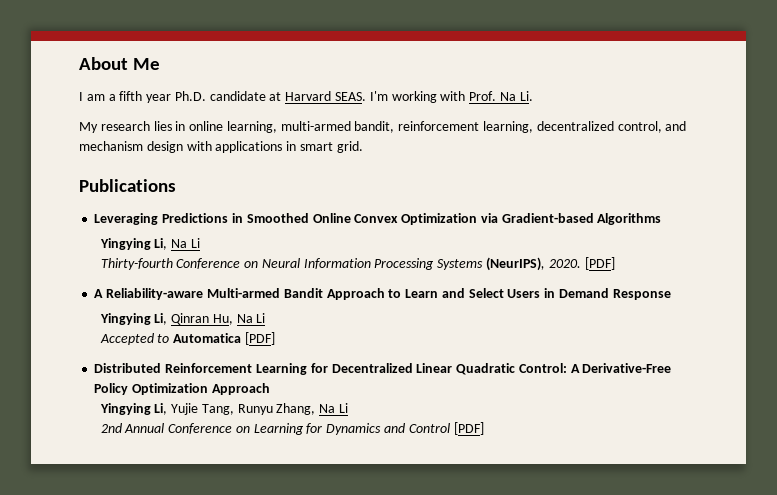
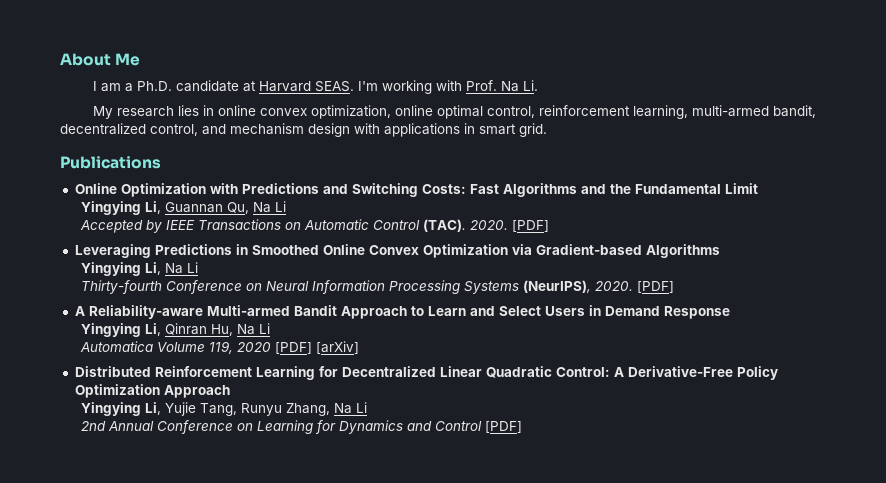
- I am a fifth year Ph.D. candidate at Harvard SEAS.
+ I am a Ph.D. candidate at Harvard SEAS.
- My research lies in online learning, multi-armed bandit, reinforcement learning, decentralized control, and mechanism design with applications in smart grid.
+ My research lies in online convex optimization, online optimal control, reinforcement learning, multi-armed bandit, decentralized control, and mechanism design with applications in smart grid.
+ Online Optimization with Predictions and Switching Costs: Fast Algorithms and the Fundamental Limit
+ Yingying Li, Guannan Qu, Na Li
+ Accepted by IEEE Transactions on Automatic Control (TAC). 2020. [PDF]
- Accepted to Automatica [PDF]
+ Automatica Volume 119, 2020 [PDF] [arXiv]

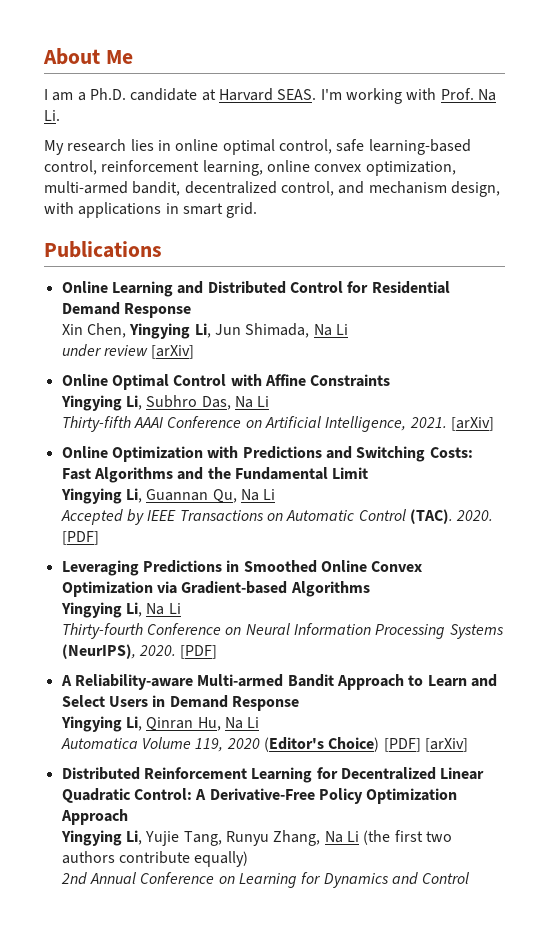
- My research lies in online convex optimization, online optimal control, reinforcement learning, multi-armed bandit, decentralized control, and mechanism design with applications in smart grid.
+ My research lies in online optimal control, safe learning-based control, reinforcement learning, online convex optimization, multi-armed bandit, decentralized control, and mechanism design, with applications in smart grid.
+ Online Learning and Distributed Control for Residential Demand Response
+ Xin Chen, Yingying Li, Jun Shimada, Na Li
+ under review [arXiv]
+ Online Optimal Control with Affine Constraints
+ Yingying Li, Subhro Das, Na Li
+ Thirty-fifth AAAI Conference on Artificial Intelligence, 2021. [arXiv]
- Automatica Volume 119, 2020 [PDF] [arXiv]
+ Automatica Volume 119, 2020 (Editor's Choice) [PDF] [arXiv]
- Yingying Li, Yujie Tang, Runyu Zhang, Na Li
+ Yingying Li, Yujie Tang, Runyu Zhang, Na Li (the first two authors contribute equally)
- 2nd Annual Conference on Learning for Dynamics and Control [PDF]
+ 2nd Annual Conference on Learning for Dynamics and Control

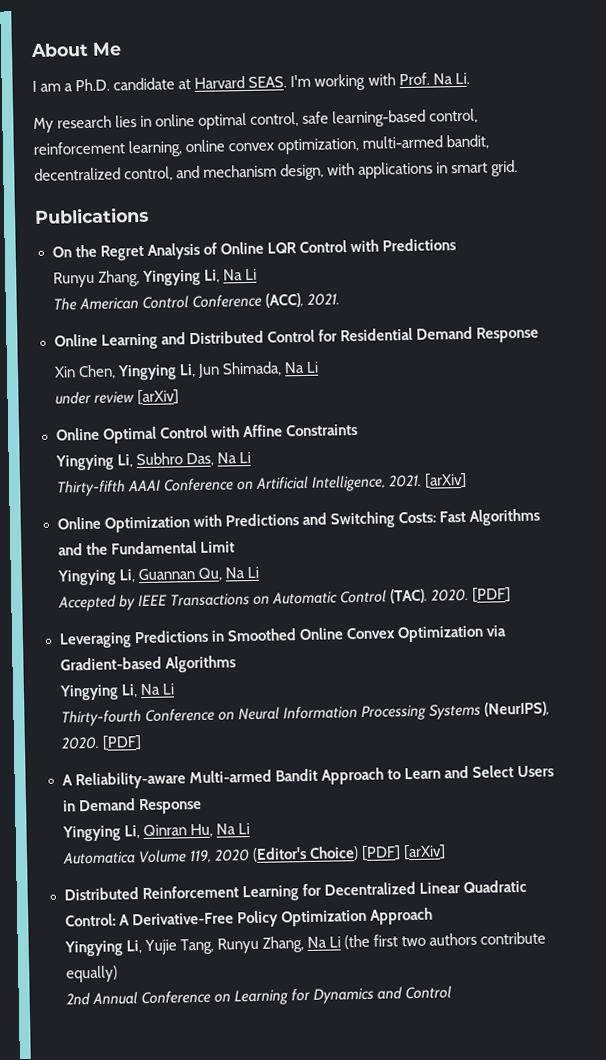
+ On the Regret Analysis of Online LQR Control with Predictions
+ Runyu Zhang, Yingying Li, Na Li
+ The American Control Conference (ACC), 2021.

